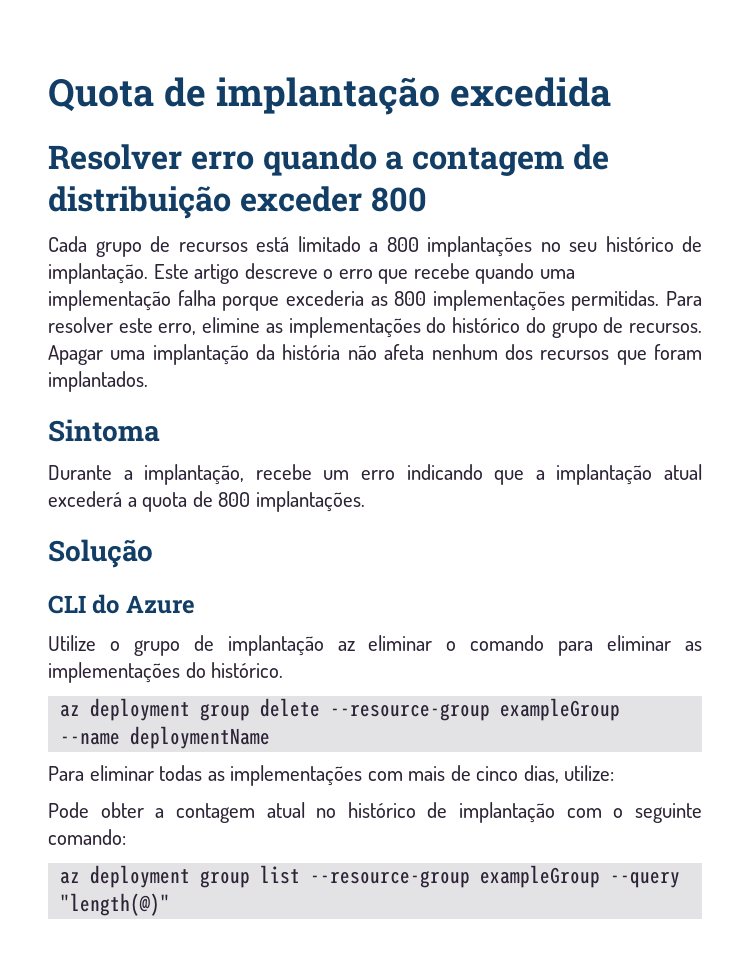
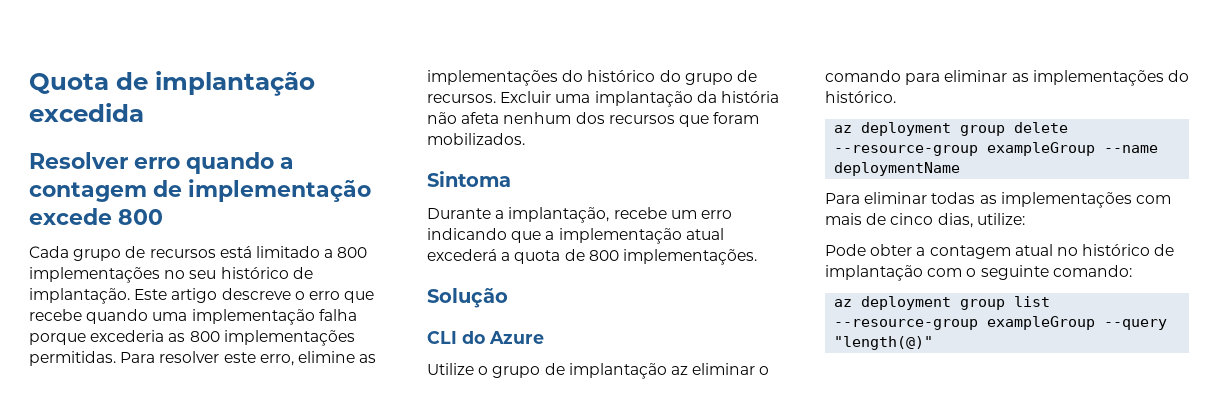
- Resolver erro quando a contagem de distribuição exceder 800
+ Resolver erro quando a contagem de implementação excede 800
- Cada grupo de recursos está limitado a 800 implantações no seu histórico de implantação.
+ Cada grupo de recursos está limitado a 800 implementações no seu histórico de implantação.
- Apagar uma implantação da história não afeta nenhum dos recursos que foram implantados.
+ Excluir uma implantação da história não afeta nenhum dos recursos que foram mobilizados.
- Durante a implantação, recebe um erro indicando que a implantação atual excederá a quota de 800 implantações.
+ Durante a implantação, recebe um erro indicando que a implementação atual excederá a quota de 800 implementações.

